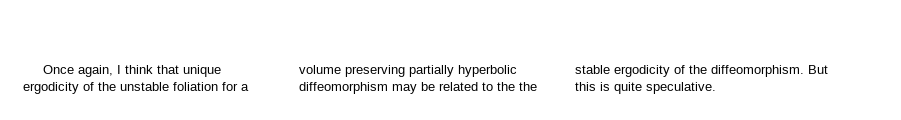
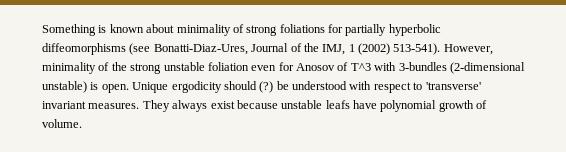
- Once again, I think that unique ergodicity of the unstable foliation for a volume preserving partially hyperbolic diffeomorphism may be related to the the stable ergodicity of the diffeomorphism. But this is quite speculative.
+ Something is known about minimality of strong foliations for partially hyperbolic diffeomorphisms (see Bonatti-Diaz-Ures, Journal of the IMJ, 1 (2002) 513-541). However, minimality of the strong unstable foliation even for Anosov of T^3 with 3-bundles (2-dimensional unstable) is open. Unique ergodicity should (?) be understood with respect to 'transverse' invariant measures. They always exist because unstable leafs have polynomial growth of volume.

